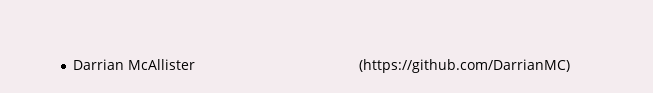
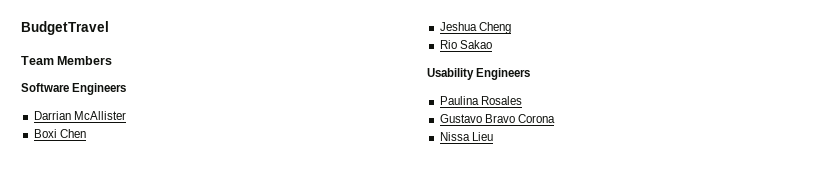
- Darrian McAllister (https://github.com/DarrianMC)
+ BudgetTravel
+ Team Members
+ Software Engineers
+ Darrian McAllister
+ Boxi Chen
+ Jeshua Cheng
+ Rio Sakao
+ Usability Engineers
+ Paulina Rosales
+ Gustavo Bravo Corona
+ Nissa Lieu

